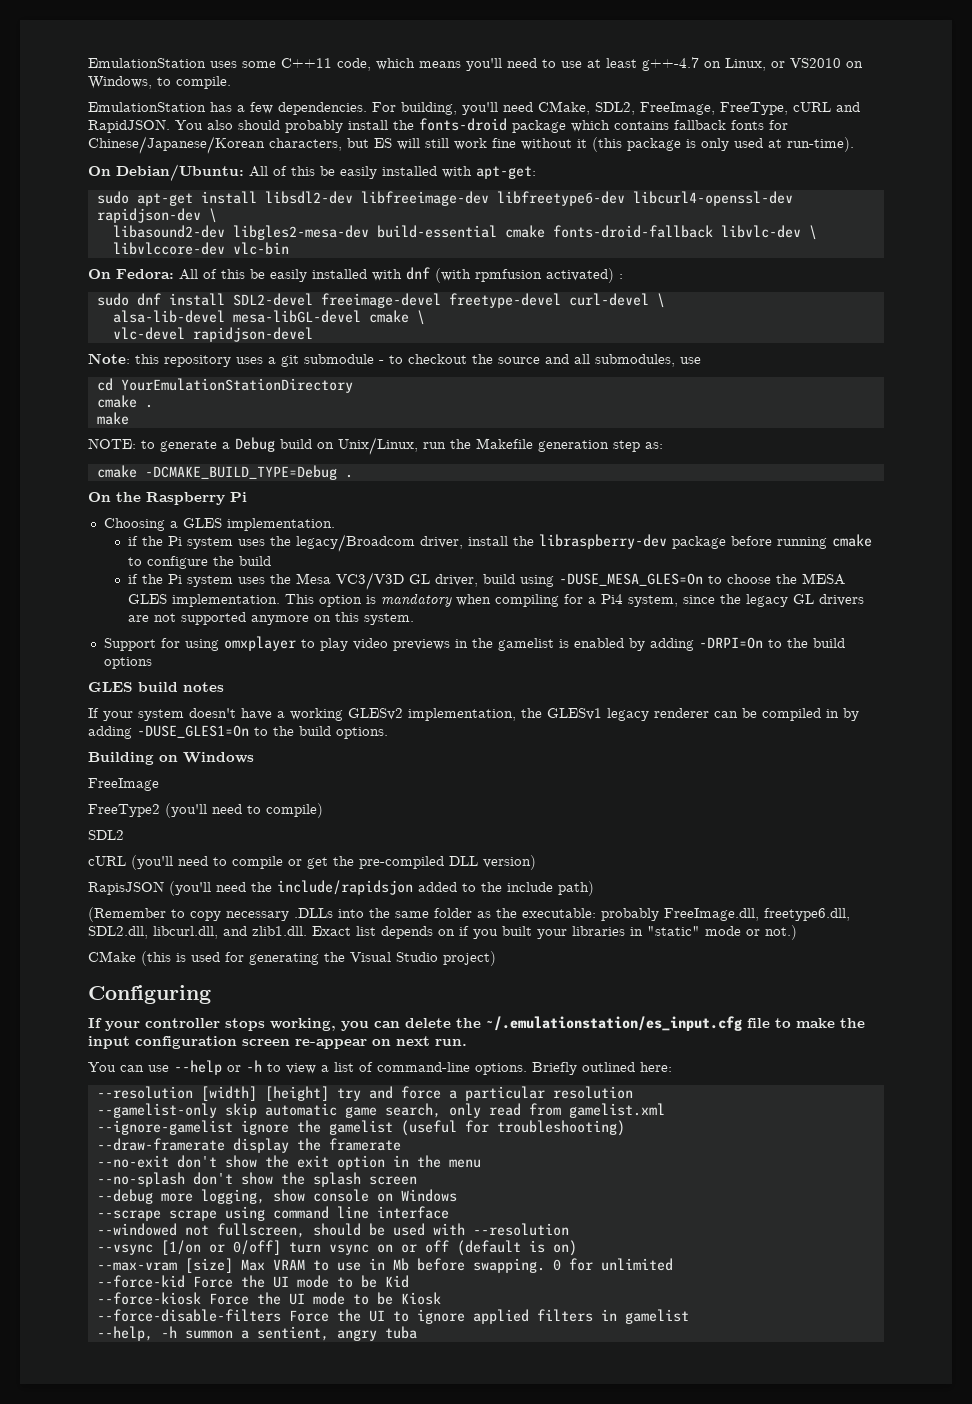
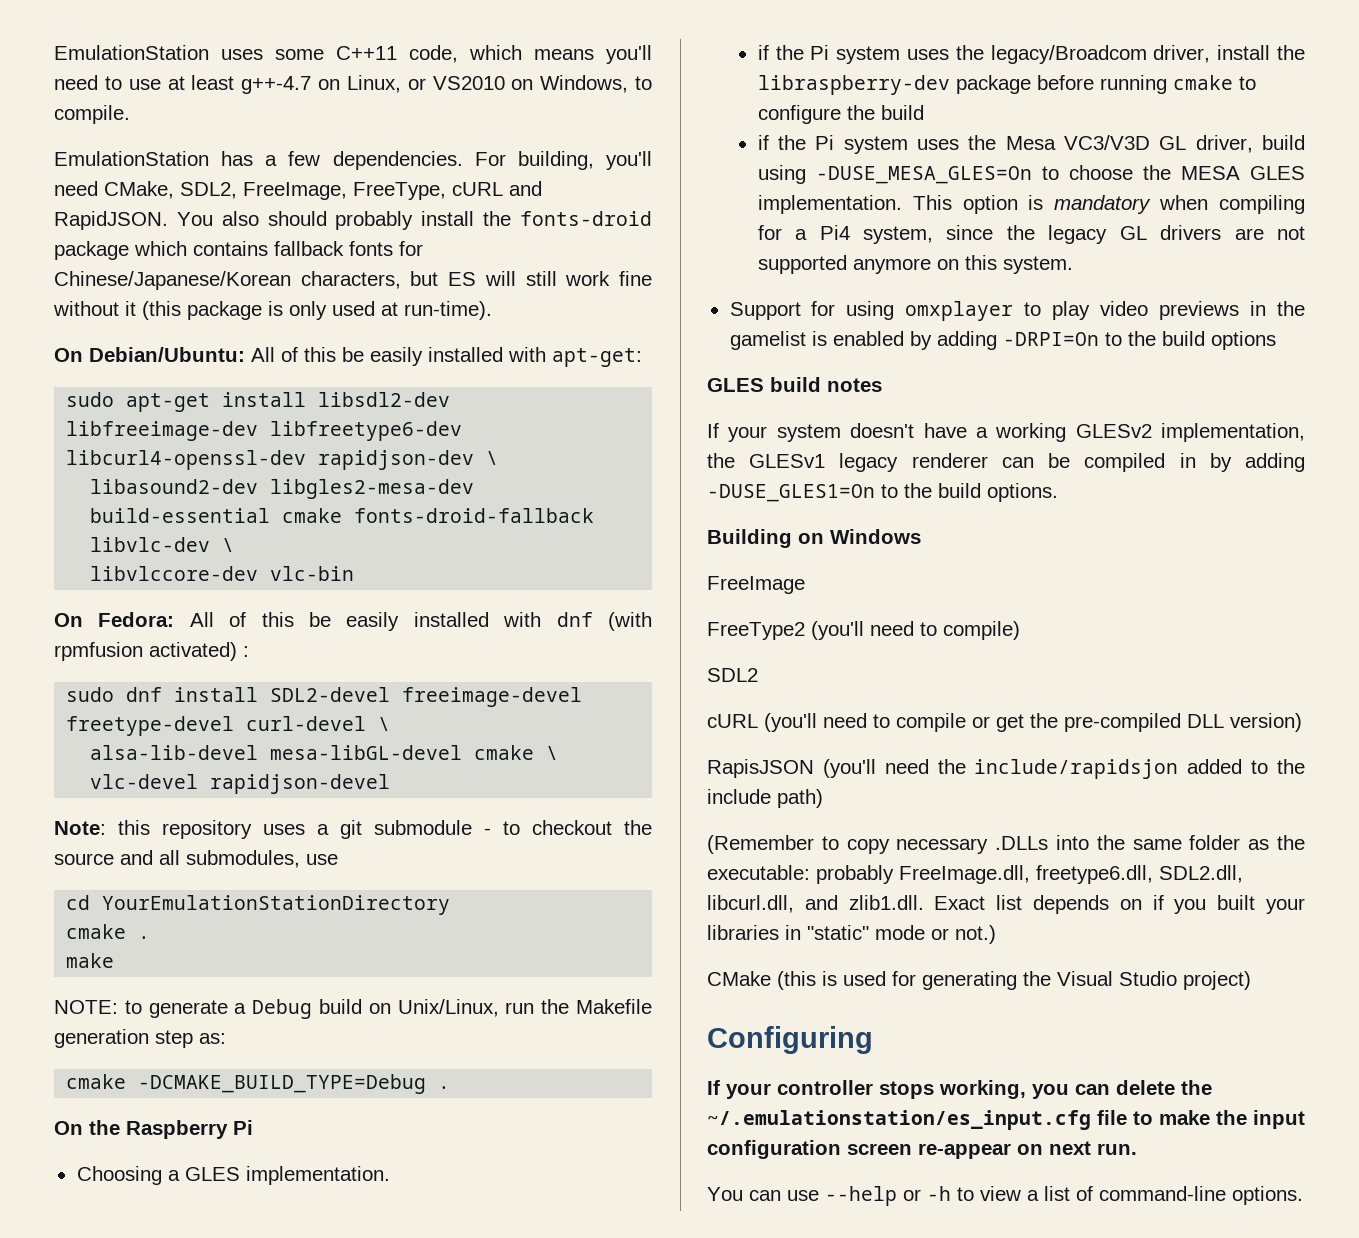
- Briefly outlined here:
- --resolution [width] [height] try and force a particular resolution
- --gamelist-only skip automatic game search, only read from gamelist.xml
- --ignore-gamelist ignore the gamelist (useful for troubleshooting)
- --draw-framerate display the framerate
- --no-exit don't show the exit option in the menu
- --no-splash don't show the splash screen
- --debug more logging, show console on Windows
- --scrape scrape using command line interface
- --windowed not fullscreen, should be used with --resolution
- --vsync [1/on or 0/off] turn vsync on or off (default is on)
- --max-vram [size] Max VRAM to use in Mb before swapping. 0 for unlimited
- --force-kid Force the UI mode to be Kid
- --force-kiosk Force the UI mode to be Kiosk
- --force-disable-filters Force the UI to ignore applied filters in gamelist
- --help, -h summon a sentient, angry tuba

